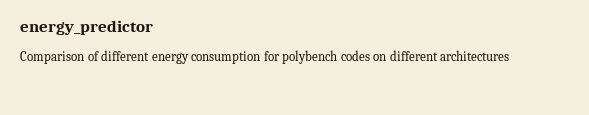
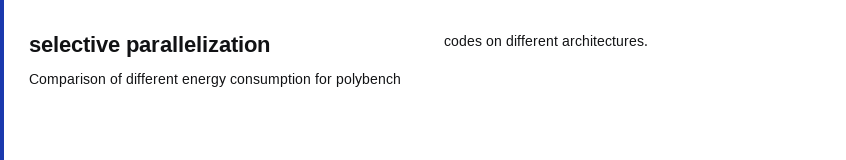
- energy_predictor
+ selective parallelization
- Comparison of different energy consumption for polybench codes on different architectures
+ Comparison of different energy consumption for polybench codes on different architectures.

